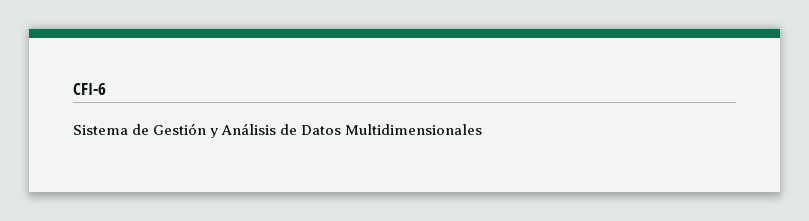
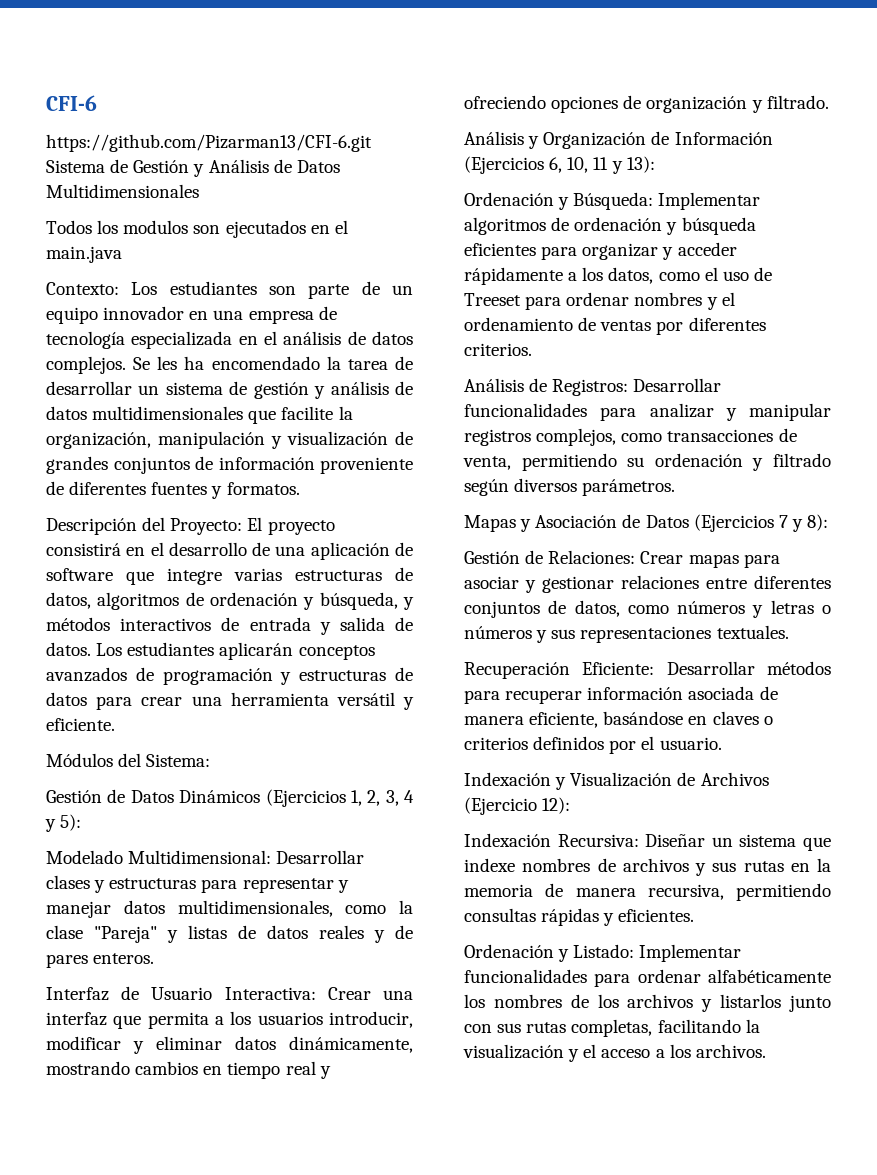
- Sistema de Gestión y Análisis de Datos Multidimensionales
+ https://github.com/Pizarman13/CFI-6.git Sistema de Gestión y Análisis de Datos Multidimensionales
+ Todos los modulos son ejecutados en el main.java
+ Contexto: Los estudiantes son parte de un equipo innovador en una empresa de tecnología especializada en el análisis de datos complejos. Se les ha encomendado la tarea de desarrollar un sistema de gestión y análisis de datos multidimensionales que facilite la organización, manipulación y visualización de grandes conjuntos de información proveniente de diferentes fuentes y formatos.
+ Descripción del Proyecto: El proyecto consistirá en el desarrollo de una aplicación de software que integre varias estructuras de datos, algoritmos de ordenación y búsqueda, y métodos interactivos de entrada y salida de datos. Los estudiantes aplicarán conceptos avanzados de programación y estructuras de datos para crear una herramienta versátil y eficiente.
+ Módulos del Sistema:
+ Gestión de Datos Dinámicos (Ejercicios 1, 2, 3, 4 y 5):
+ Modelado Multidimensional: Desarrollar clases y estructuras para representar y manejar datos multidimensionales, como la clase "Pareja" y listas de datos reales y de pares enteros.
+ Interfaz de Usuario Interactiva: Crear una interfaz que permita a los usuarios introducir, modificar y eliminar datos dinámicamente, mostrando cambios en tiempo real y ofreciendo opciones de organización y filtrado.
+ Análisis y Organización de Información (Ejercicios 6, 10, 11 y 13):
+ Ordenación y Búsqueda: Implementar algoritmos de ordenación y búsqueda eficientes para organizar y acceder rápidamente a los datos, como el uso de Treeset para ordenar nombres y el ordenamiento de ventas por diferentes criterios.
+ Análisis de Registros: Desarrollar funcionalidades para analizar y manipular registros complejos, como transacciones de venta, permitiendo su ordenación y filtrado según diversos parámetros.
+ Mapas y Asociación de Datos (Ejercicios 7 y 8):
+ Gestión de Relaciones: Crear mapas para asociar y gestionar relaciones entre diferentes conjuntos de datos, como números y letras o números y sus representaciones textuales.
+ Recuperación Eficiente: Desarrollar métodos para recuperar información asociada de manera eficiente, basándose en claves o criterios definidos por el usuario.
+ Indexación y Visualización de Archivos (Ejercicio 12):
+ Indexación Recursiva: Diseñar un sistema que indexe nombres de archivos y sus rutas en la memoria de manera recursiva, permitiendo consultas rápidas y eficientes.
+ Ordenación y Listado: Implementar funcionalidades para ordenar alfabéticamente los nombres de los archivos y listarlos junto con sus rutas completas, facilitando la visualización y el acceso a los archivos.

